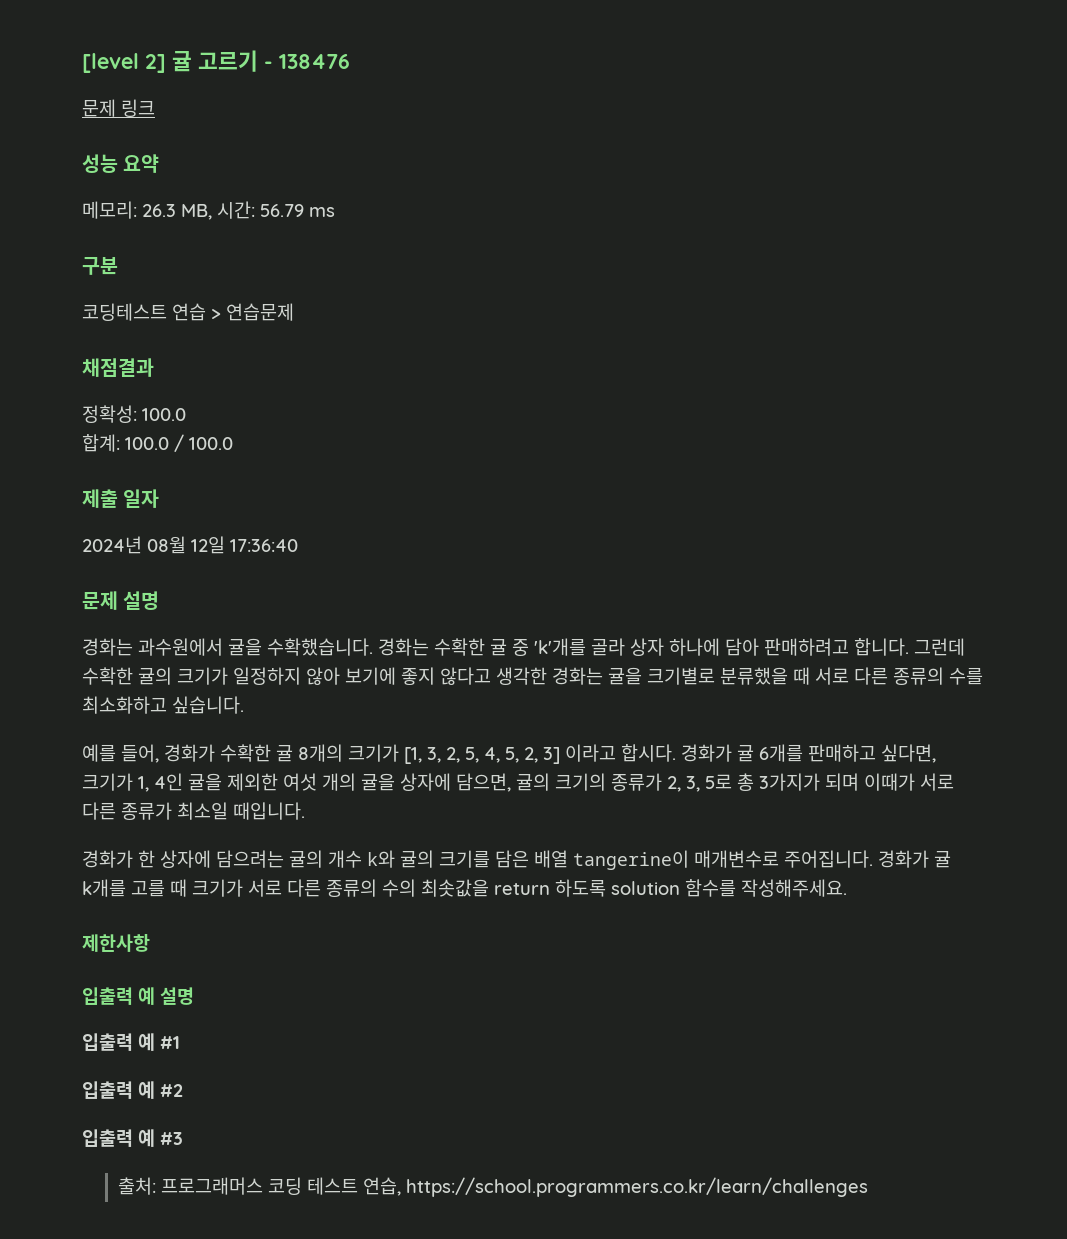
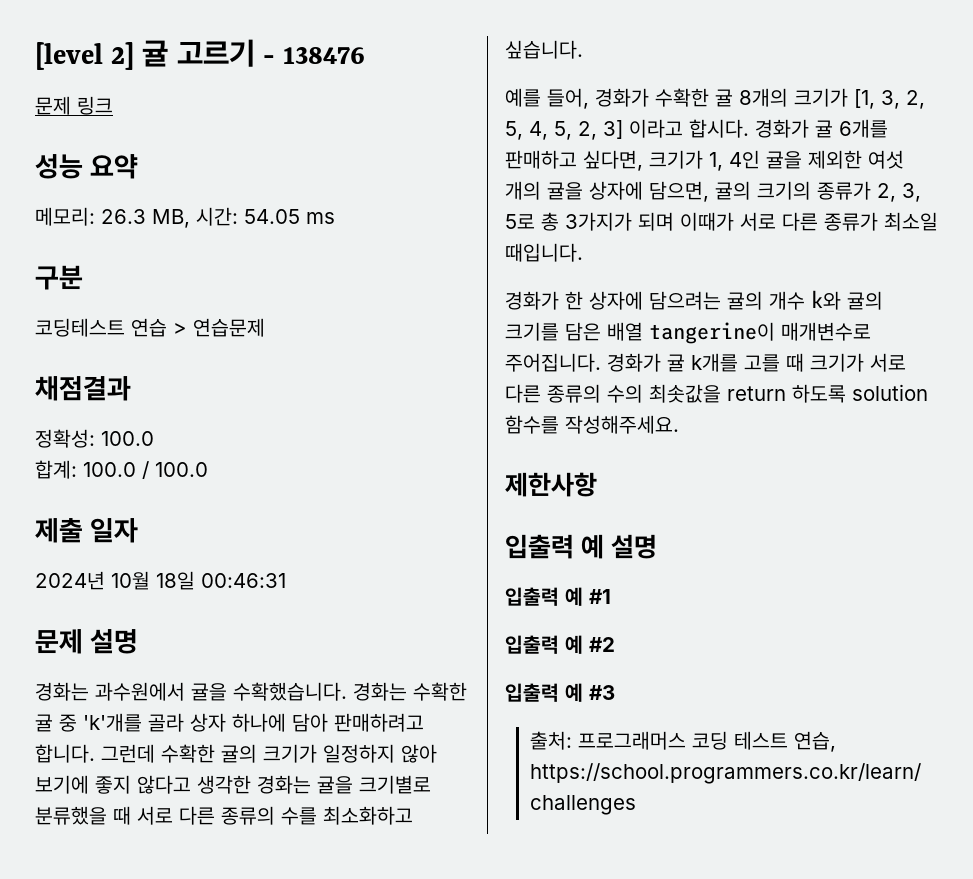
- 메모리: 26.3 MB, 시간: 56.79 ms
+ 메모리: 26.3 MB, 시간: 54.05 ms
- 2024년 08월 12일 17:36:40
+ 2024년 10월 18일 00:46:31

